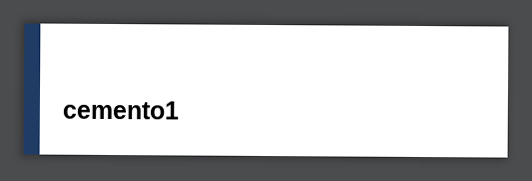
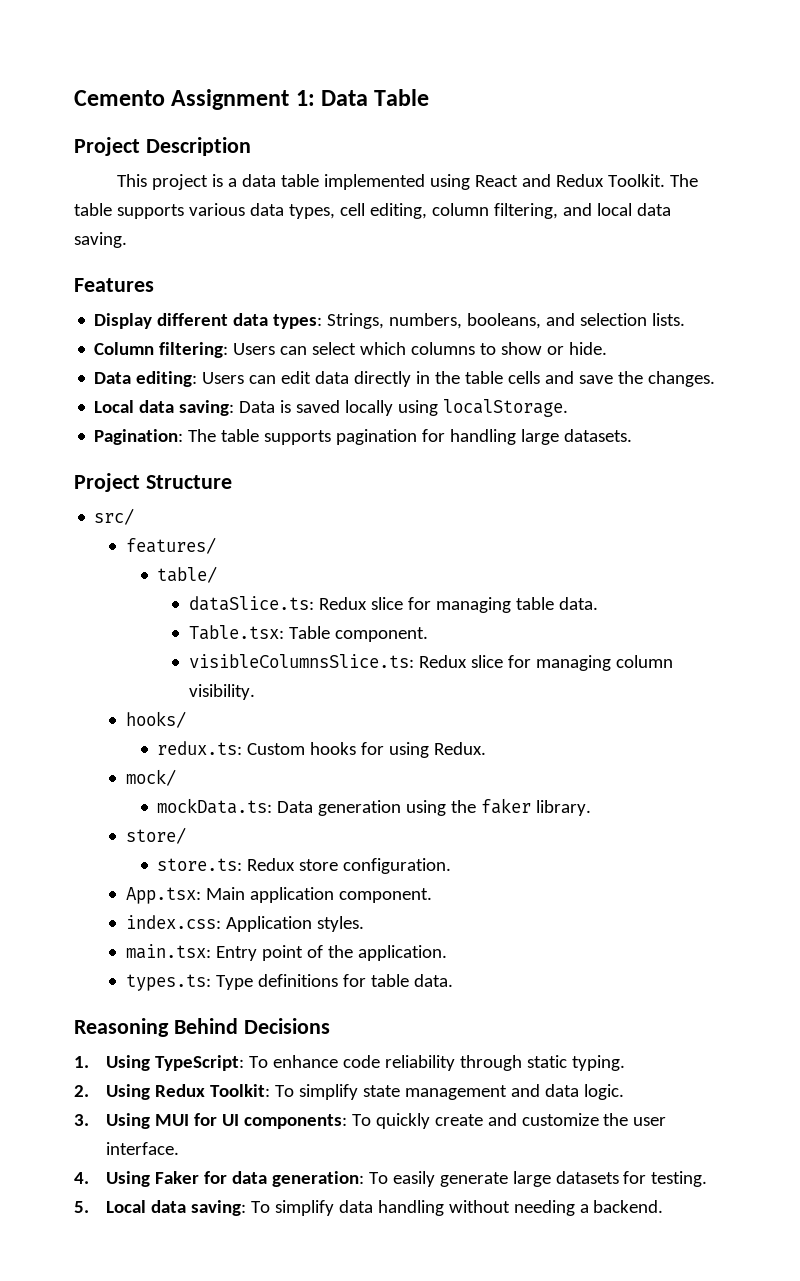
- cemento1
+ Cemento Assignment 1: Data Table
+ Project Description
+ This project is a data table implemented using React and Redux Toolkit. The table supports various data types, cell editing, column filtering, and local data saving.
+ Features
+ Display different data types: Strings, numbers, booleans, and selection lists.
+ Column filtering: Users can select which columns to show or hide.
+ Data editing: Users can edit data directly in the table cells and save the changes.
+ Local data saving: Data is saved locally using localStorage.
+ Pagination: The table supports pagination for handling large datasets.
+ Project Structure
+ src/
+ features/
+ table/
+ dataSlice.ts: Redux slice for managing table data.
+ Table.tsx: Table component.
+ visibleColumnsSlice.ts: Redux slice for managing column visibility.
+ hooks/
+ redux.ts: Custom hooks for using Redux.
+ mock/
+ mockData.ts: Data generation using the faker library.
+ store/
+ store.ts: Redux store configuration.
+ App.tsx: Main application component.
+ index.css: Application styles.
+ main.tsx: Entry point of the application.
+ types.ts: Type definitions for table data.
+ Reasoning Behind Decisions
+ 1. Using TypeScript: To enhance code reliability through static typing.
+ 2. Using Redux Toolkit: To simplify state management and data logic.
+ 3. Using MUI for UI components: To quickly create and customize the user interface.
+ 4. Using Faker for data generation: To easily generate large datasets for testing.
+ 5. Local data saving: To simplify data handling without needing a backend.

